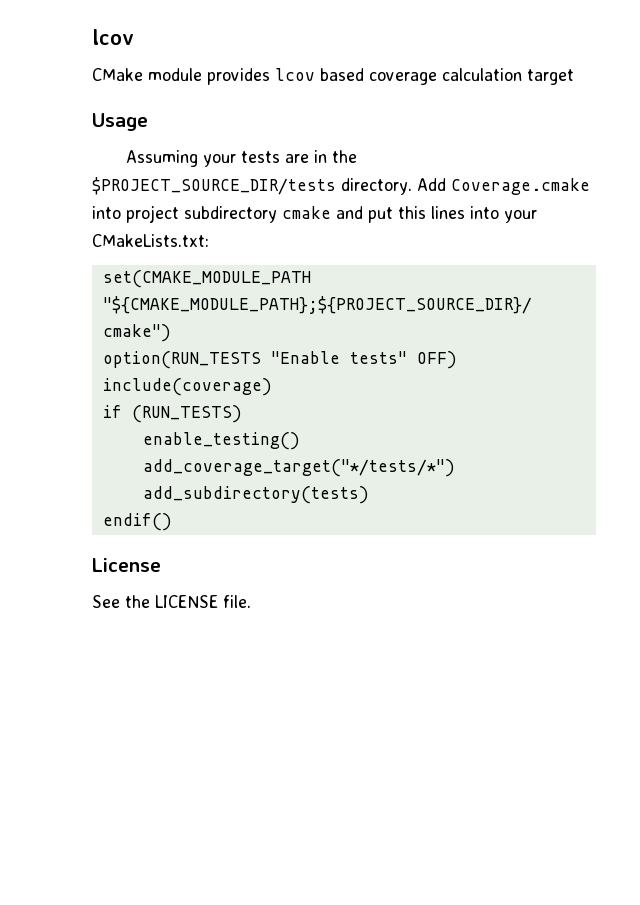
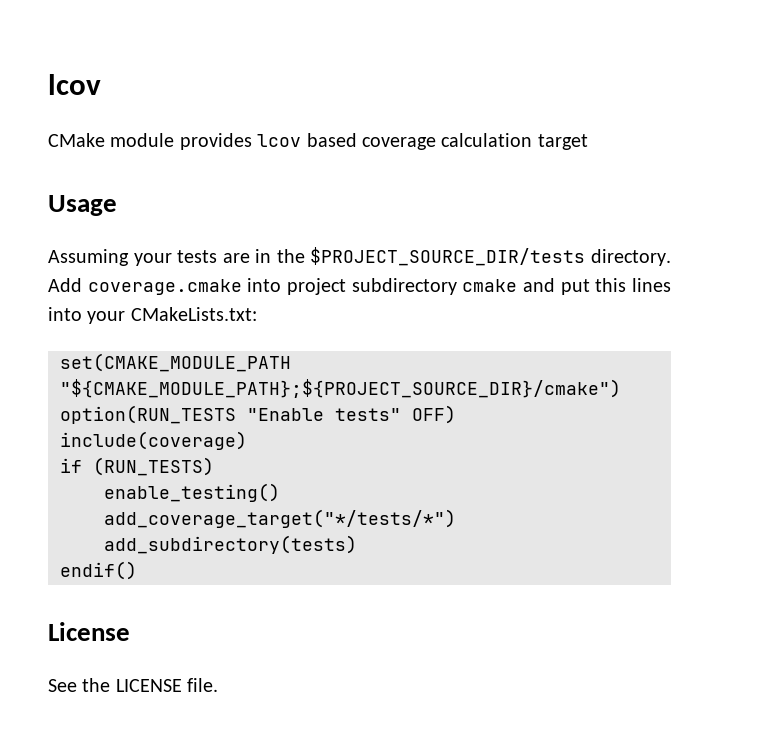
- Add Coverage.cmake into project subdirectory cmake and put this lines into your CMakeLists.txt:
+ Add coverage.cmake into project subdirectory cmake and put this lines into your CMakeLists.txt:

